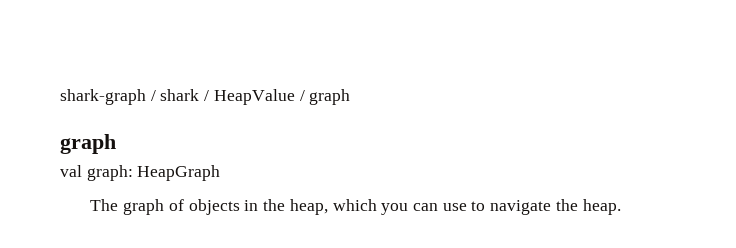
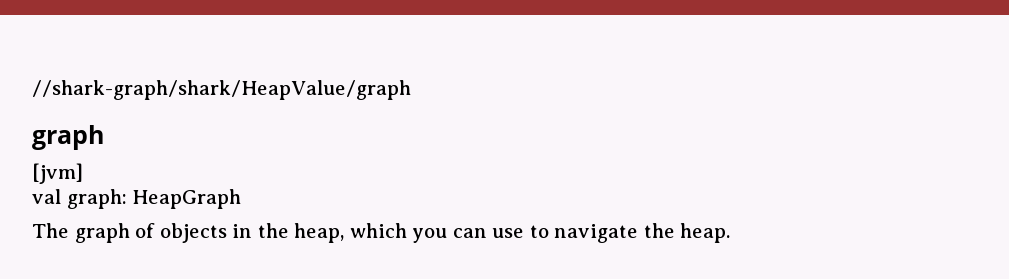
- shark-graph / shark / HeapValue / graph
+ //shark-graph/shark/HeapValue/graph
  graph
+ [jvm]

